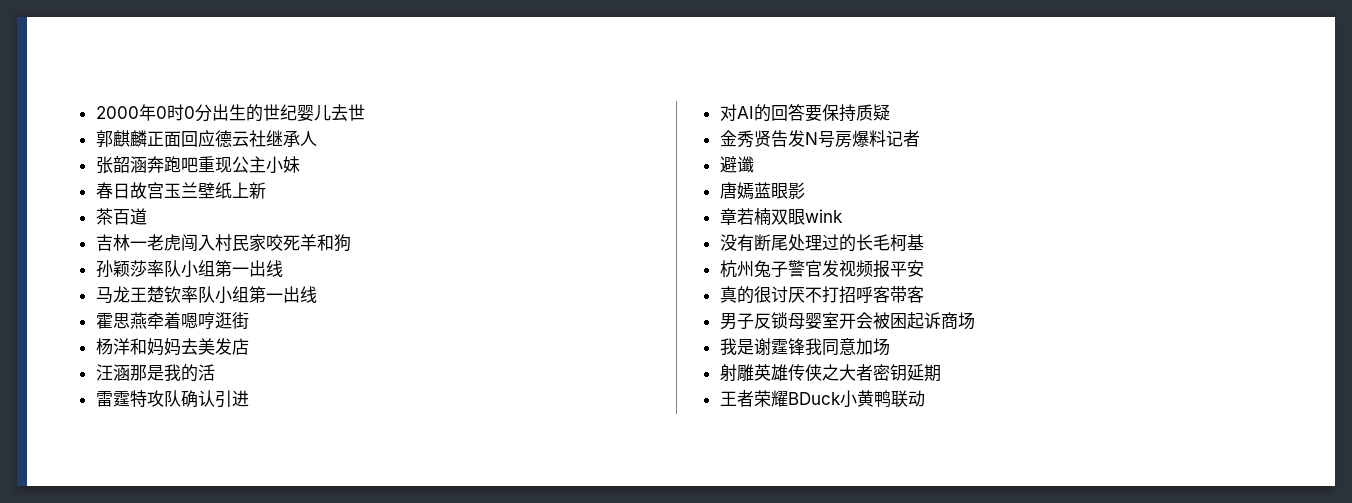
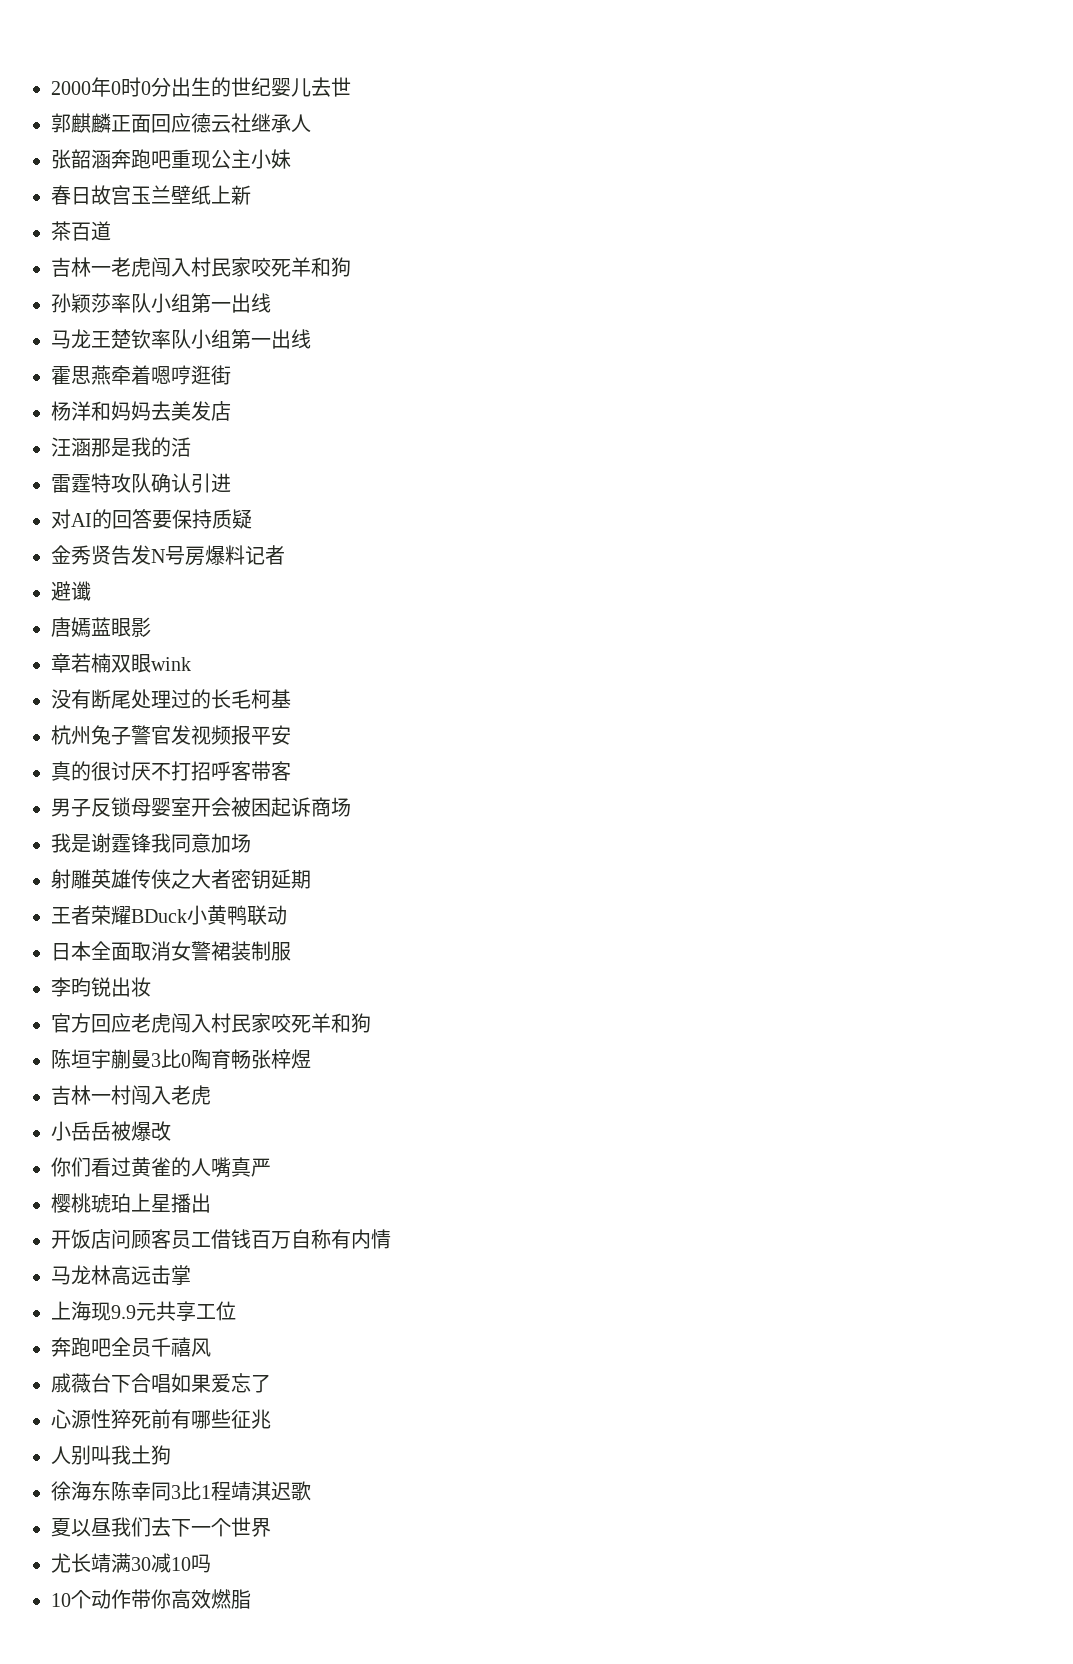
+ 日本全面取消女警裙装制服
+ 李昀锐出妆
+ 官方回应老虎闯入村民家咬死羊和狗
+ 陈垣宇蒯曼3比0陶育畅张梓煜
+ 吉林一村闯入老虎
+ 小岳岳被爆改
+ 你们看过黄雀的人嘴真严
+ 樱桃琥珀上星播出
+ 开饭店问顾客员工借钱百万自称有内情
+ 马龙林高远击掌
+ 上海现9.9元共享工位
+ 奔跑吧全员千禧风
+ 戚薇台下合唱如果爱忘了
+ 心源性猝死前有哪些征兆
+ 人别叫我土狗
+ 徐海东陈幸同3比1程靖淇迟歌
+ 夏以昼我们去下一个世界
+ 尤长靖满30减10吗
+ 10个动作带你高效燃脂

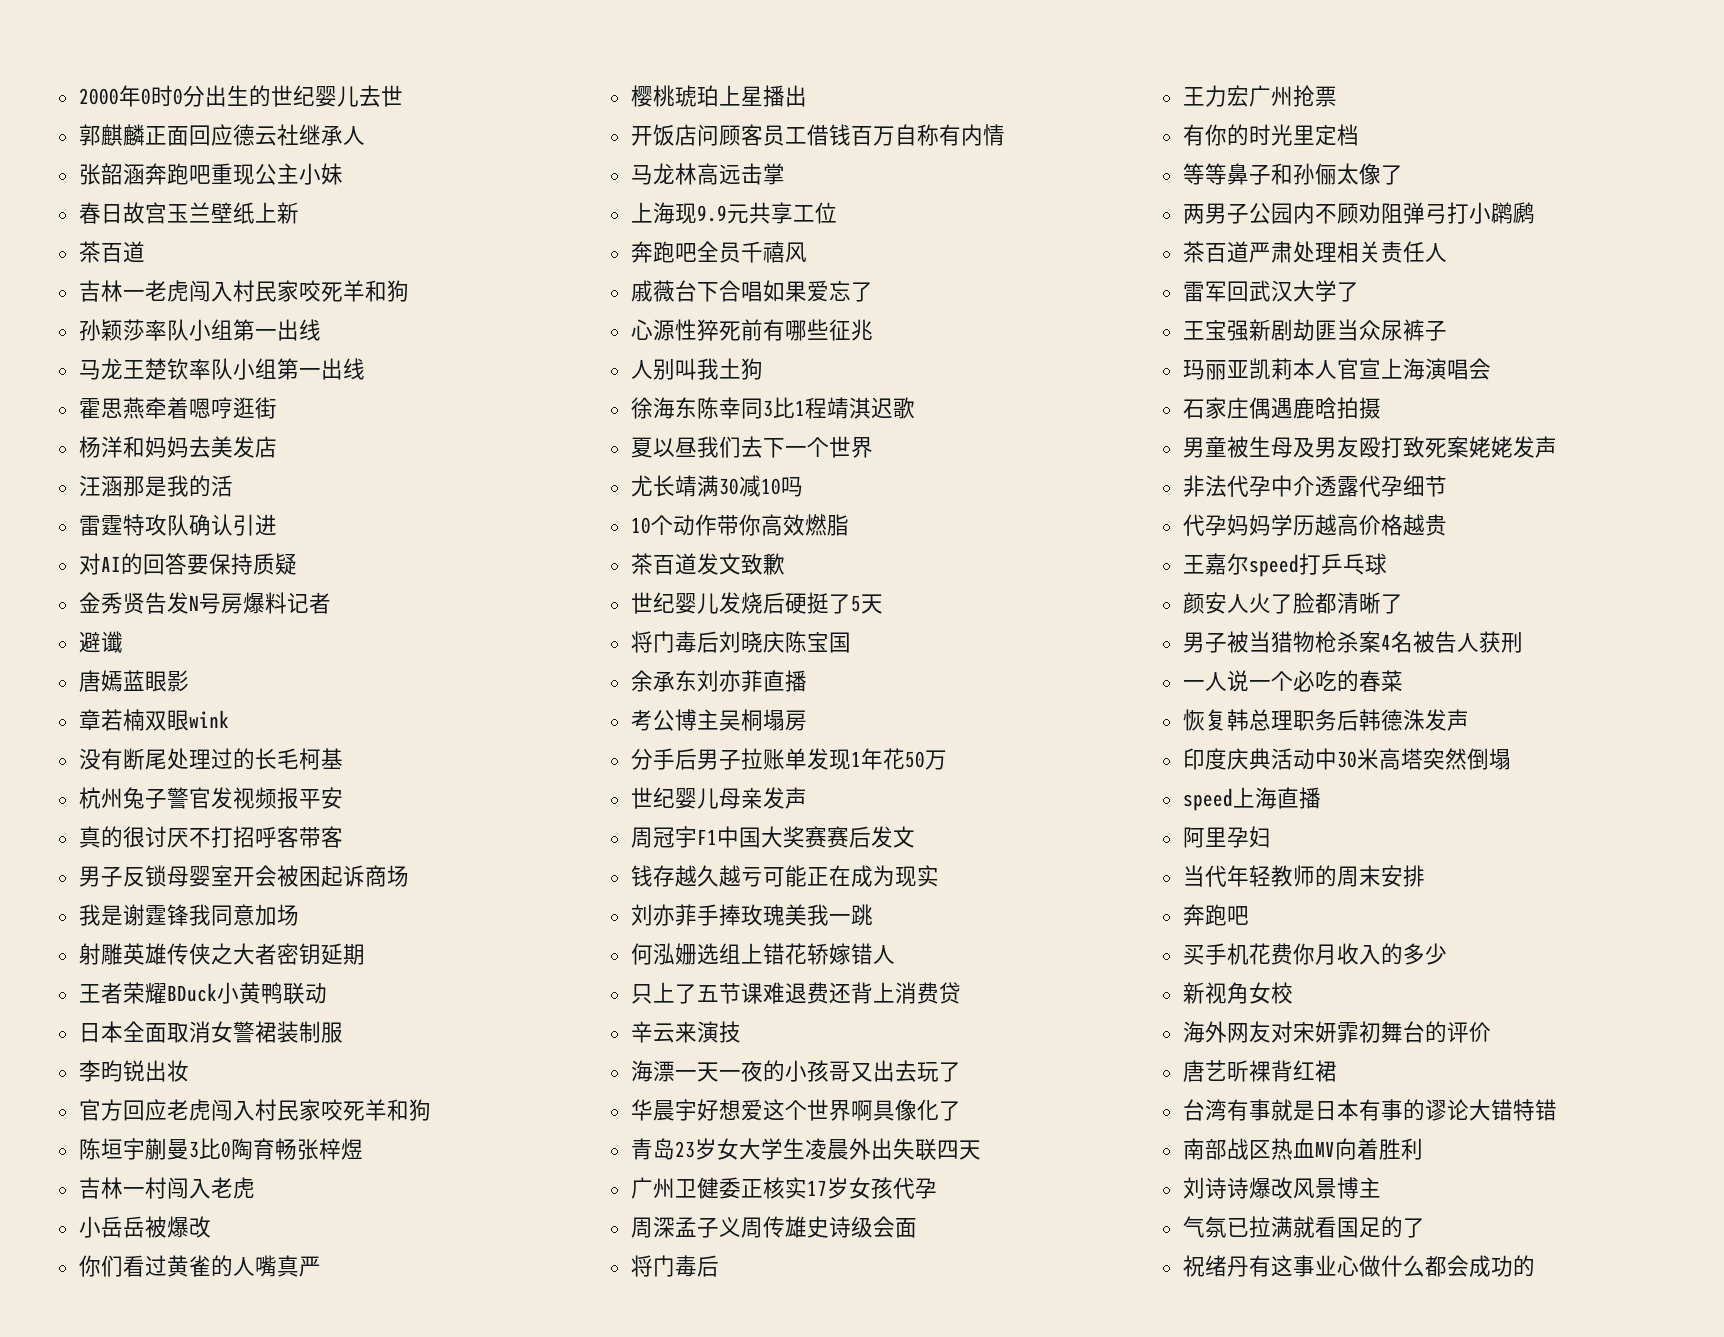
+ 茶百道发文致歉
+ 世纪婴儿发烧后硬挺了5天
+ 将门毒后刘晓庆陈宝国
+ 余承东刘亦菲直播
+ 考公博主吴桐塌房
+ 分手后男子拉账单发现1年花50万
+ 世纪婴儿母亲发声
+ 周冠宇F1中国大奖赛赛后发文
+ 钱存越久越亏可能正在成为现实
+ 刘亦菲手捧玫瑰美我一跳
+ 何泓姗选组上错花轿嫁错人
+ 只上了五节课难退费还背上消费贷
+ 辛云来演技
+ 海漂一天一夜的小孩哥又出去玩了
+ 华晨宇好想爱这个世界啊具像化了
+ 青岛23岁女大学生凌晨外出失联四天
+ 广州卫健委正核实17岁女孩代孕
+ 周深孟子义周传雄史诗级会面
+ 将门毒后
+ 王力宏广州抢票
+ 有你的时光里定档
+ 等等鼻子和孙俪太像了
+ 两男子公园内不顾劝阻弹弓打小䴙䴘
+ 茶百道严肃处理相关责任人
+ 雷军回武汉大学了
+ 王宝强新剧劫匪当众尿裤子
+ 玛丽亚凯莉本人官宣上海演唱会
+ 石家庄偶遇鹿晗拍摄
+ 男童被生母及男友殴打致死案姥姥发声
+ 非法代孕中介透露代孕细节
+ 代孕妈妈学历越高价格越贵
+ 王嘉尔speed打乒乓球
+ 颜安人火了脸都清晰了
+ 男子被当猎物枪杀案4名被告人获刑
+ 一人说一个必吃的春菜
+ 恢复韩总理职务后韩德洙发声
+ 印度庆典活动中30米高塔突然倒塌
+ speed上海直播
+ 阿里孕妇
+ 当代年轻教师的周末安排
+ 奔跑吧
+ 买手机花费你月收入的多少
+ 新视角女校
+ 海外网友对宋妍霏初舞台的评价
+ 唐艺昕裸背红裙
+ 台湾有事就是日本有事的谬论大错特错
+ 南部战区热血MV向着胜利
+ 刘诗诗爆改风景博主
+ 气氛已拉满就看国足的了
+ 祝绪丹有这事业心做什么都会成功的

